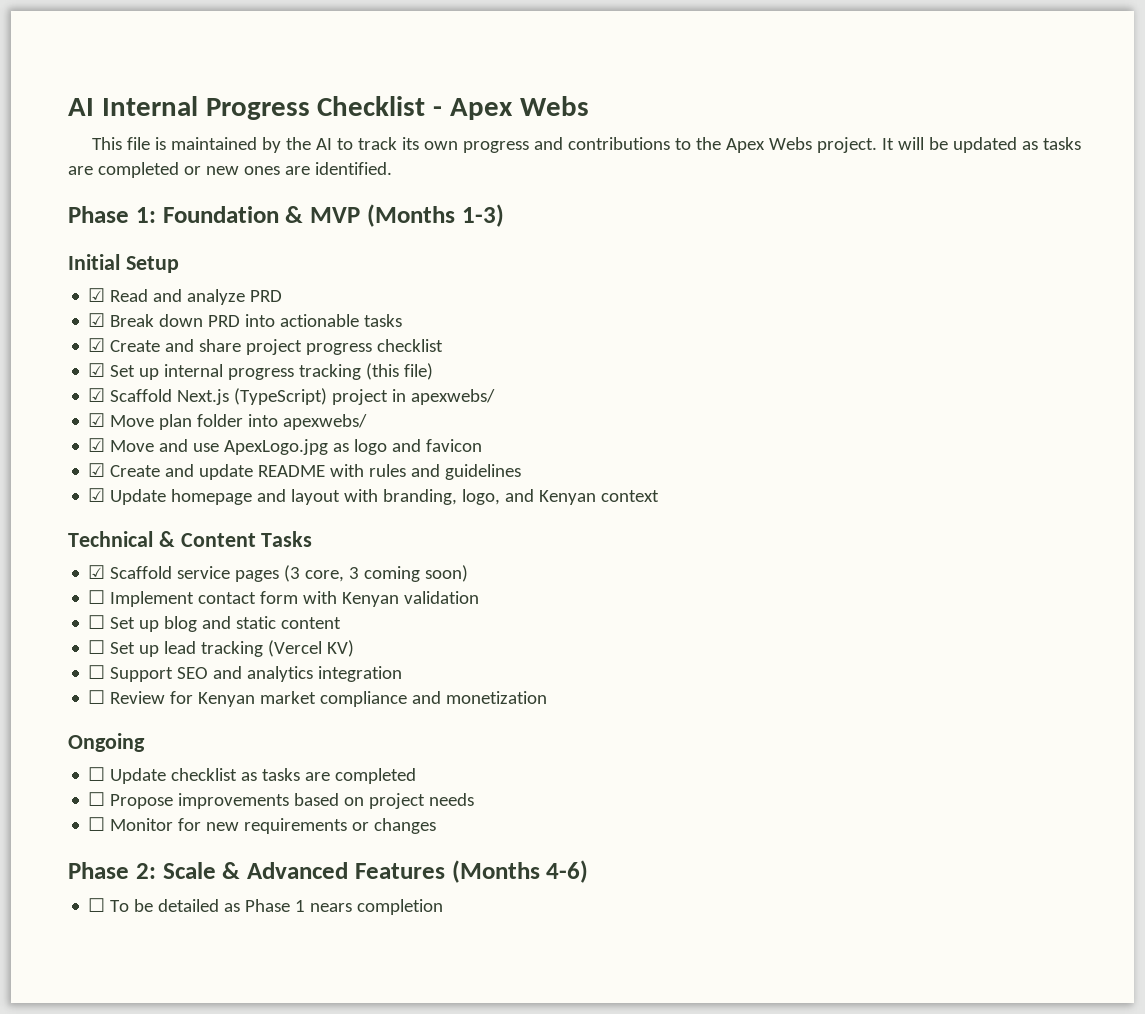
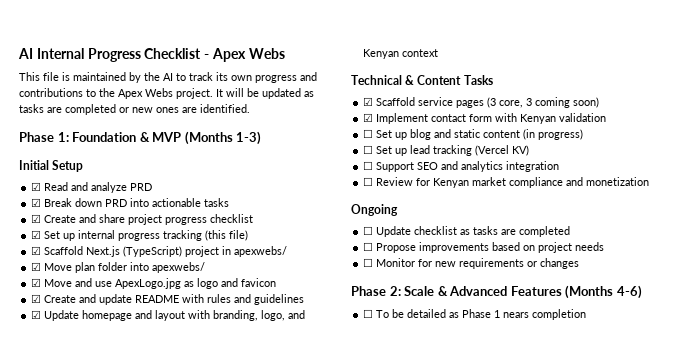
- ☐ Implement contact form with Kenyan validation
+ ☑ Implement contact form with Kenyan validation
- ☐ Set up blog and static content
+ ☐ Set up blog and static content (in progress)

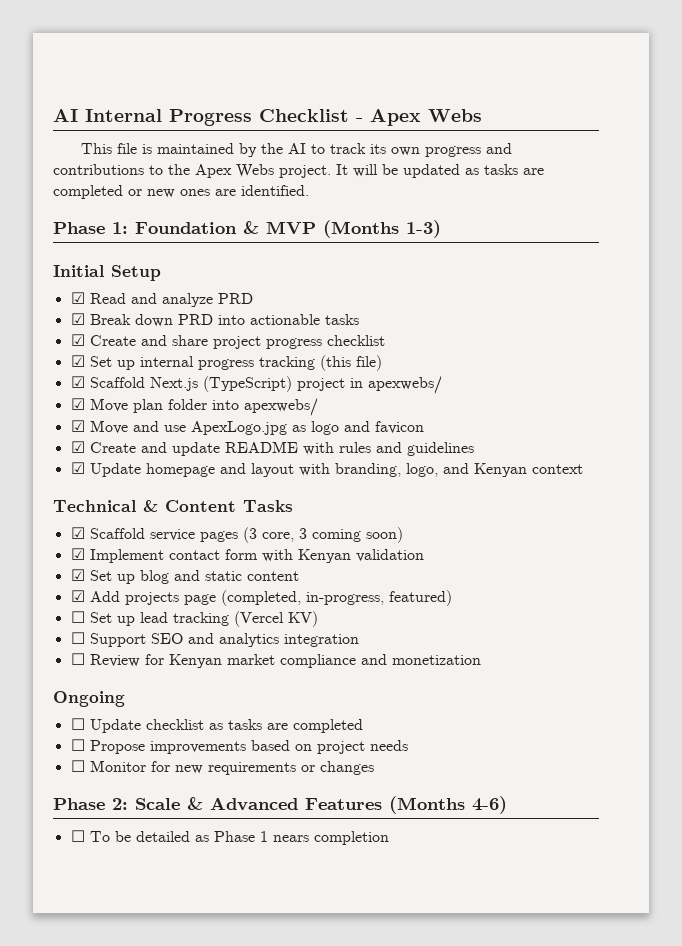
- ☐ Set up blog and static content (in progress)
+ ☑ Set up blog and static content
+ ☑ Add projects page (completed, in-progress, featured)

